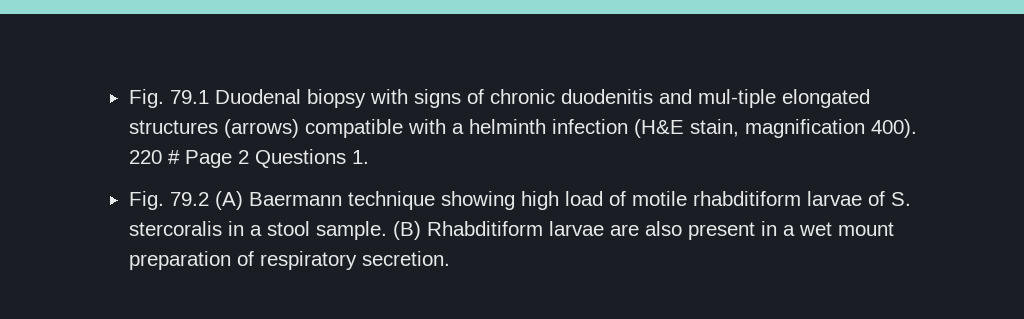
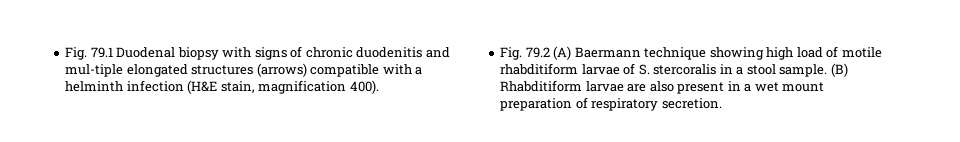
- 220 # Page 2 Questions 1.

